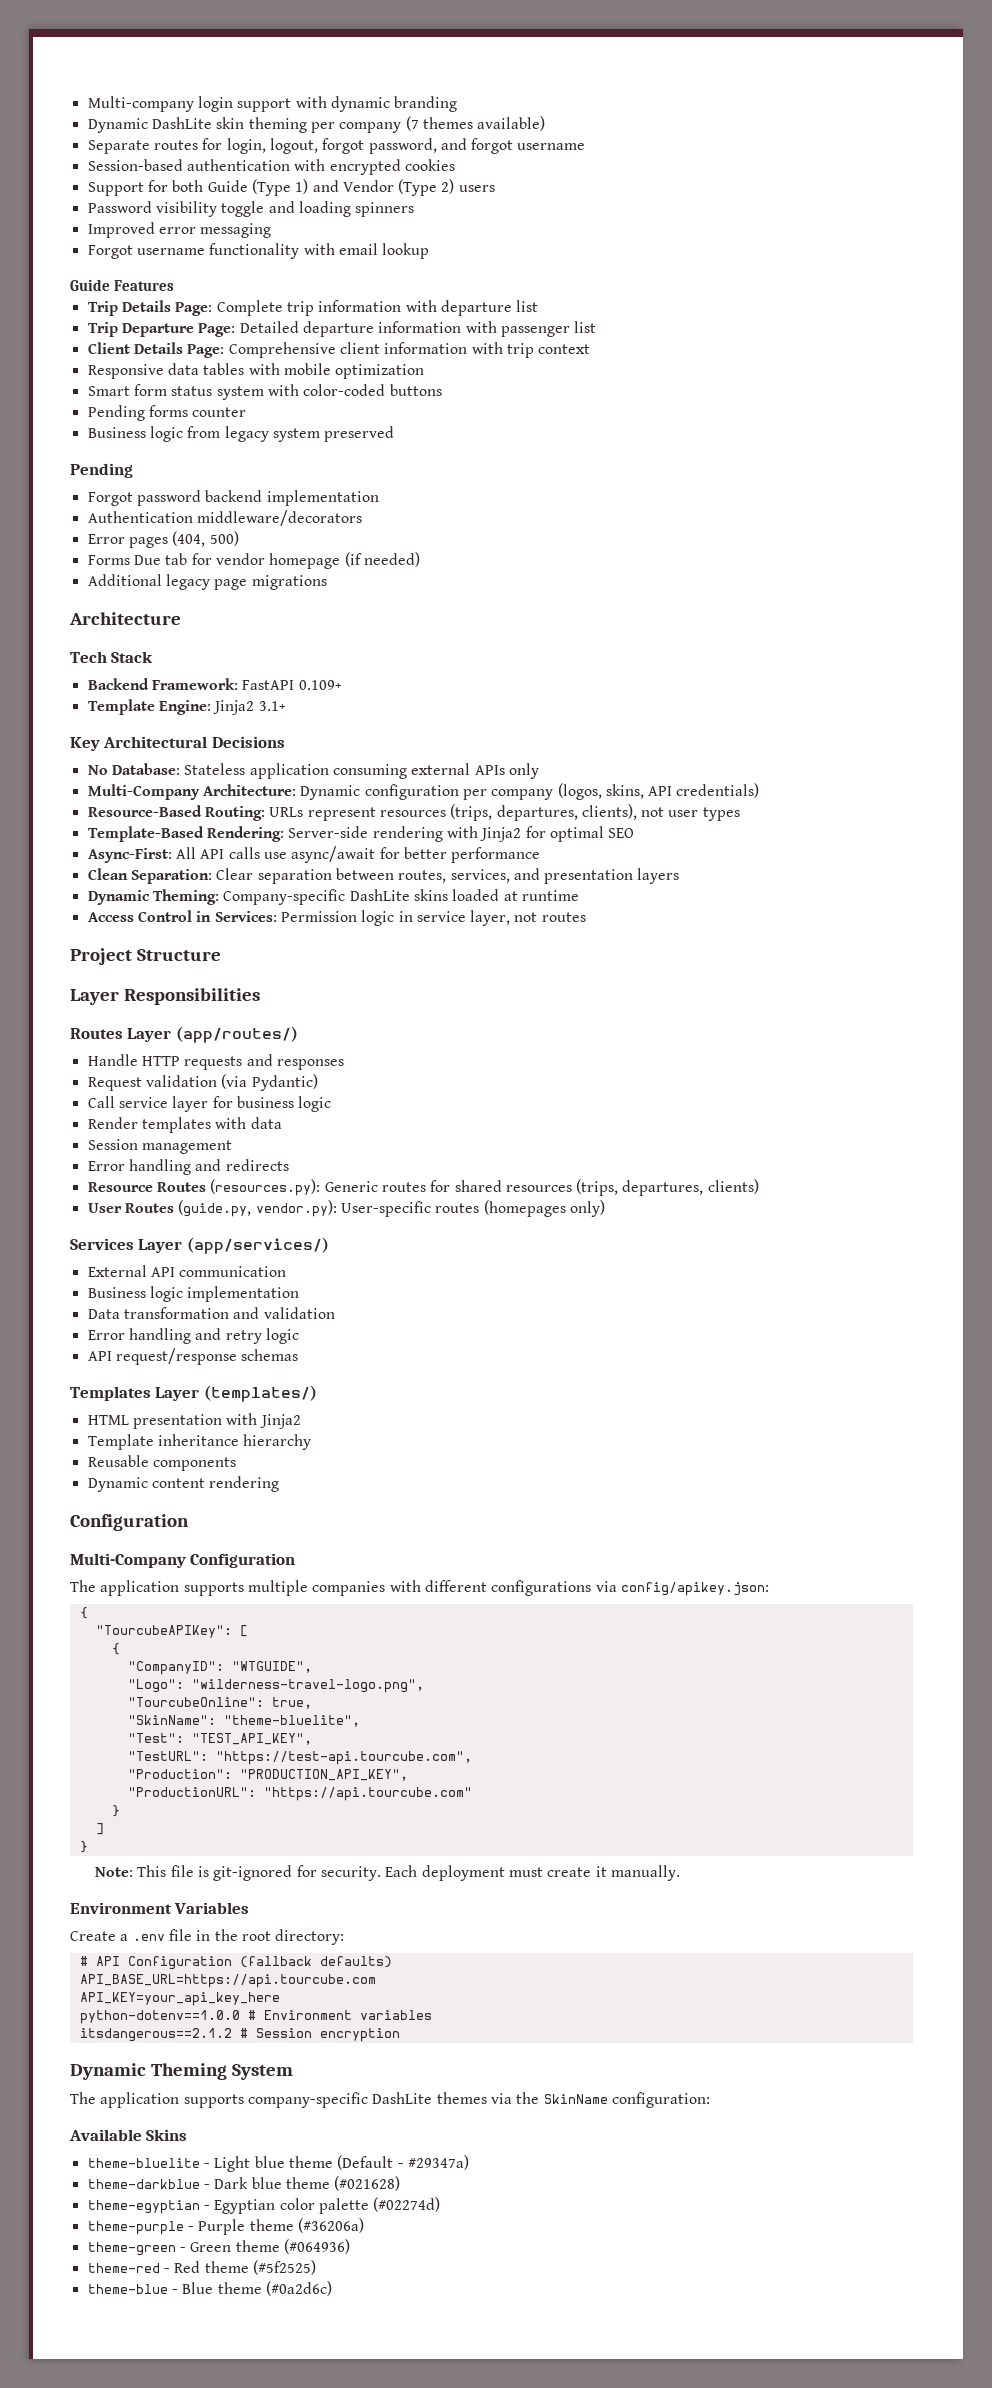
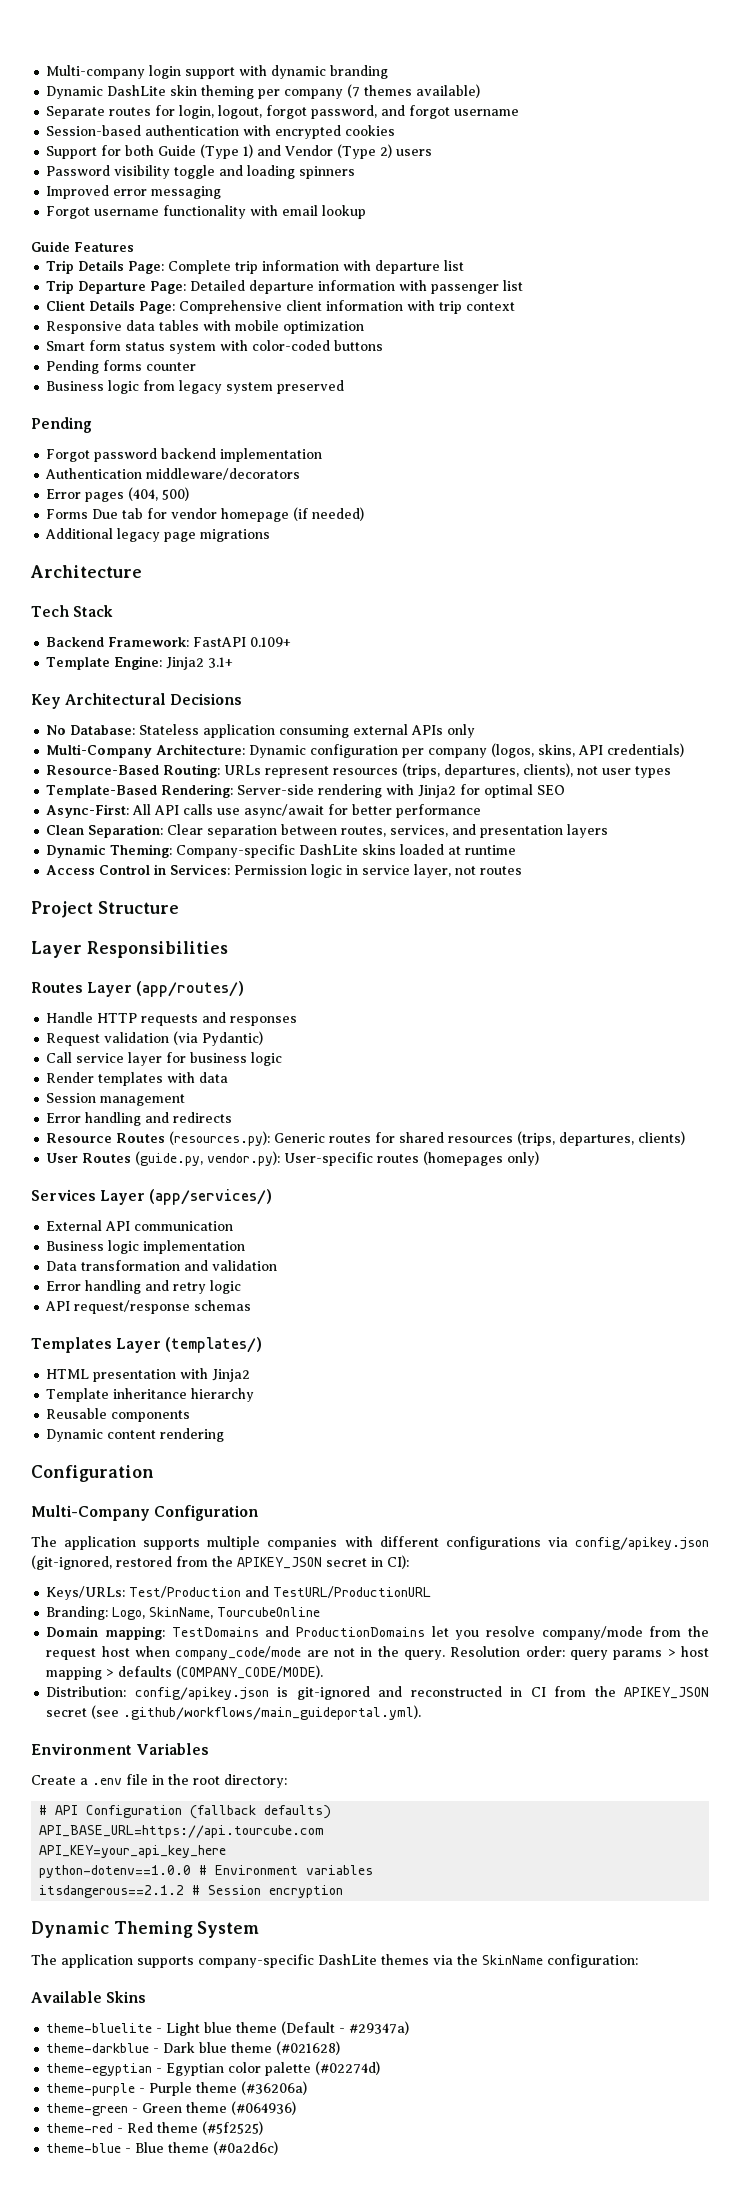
- The application supports multiple companies with different configurations via config/apikey.json:
- {
- "TourcubeAPIKey": [
- {
- "CompanyID": "WTGUIDE",
- "Logo": "wilderness-travel-logo.png",
- "TourcubeOnline": true,
- "SkinName": "theme-bluelite",
- "Test": "TEST_API_KEY",
- "TestURL": "https://test-api.tourcube.com",
- "Production": "PRODUCTION_API_KEY",
- "ProductionURL": "https://api.tourcube.com"
- }
- ]
- }
- Note: This file is git-ignored for security. Each deployment must create it manually.
+ The application supports multiple companies with different configurations via config/apikey.json (git-ignored, restored from the APIKEY_JSON secret in CI):
+ Keys/URLs: Test/Production and TestURL/ProductionURL
+ Branding: Logo, SkinName, TourcubeOnline
+ Domain mapping: TestDomains and ProductionDomains let you resolve company/mode from the request host when company_code/mode are not in the query. Resolution order: query params > host mapping > defaults (COMPANY_CODE/MODE).
+ Distribution: config/apikey.json is git-ignored and reconstructed in CI from the APIKEY_JSON secret (see .github/workflows/main_guideportal.yml).

